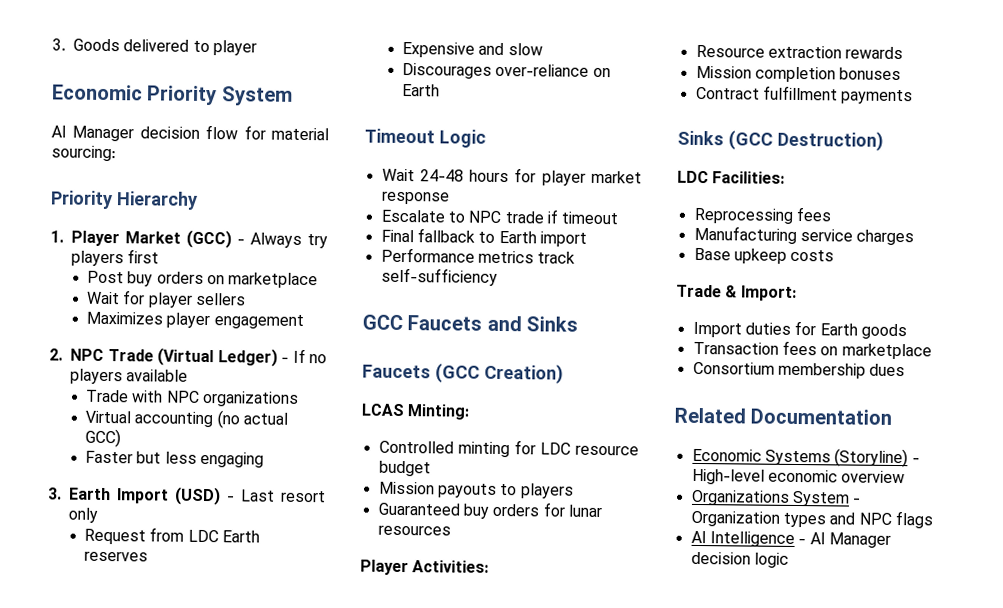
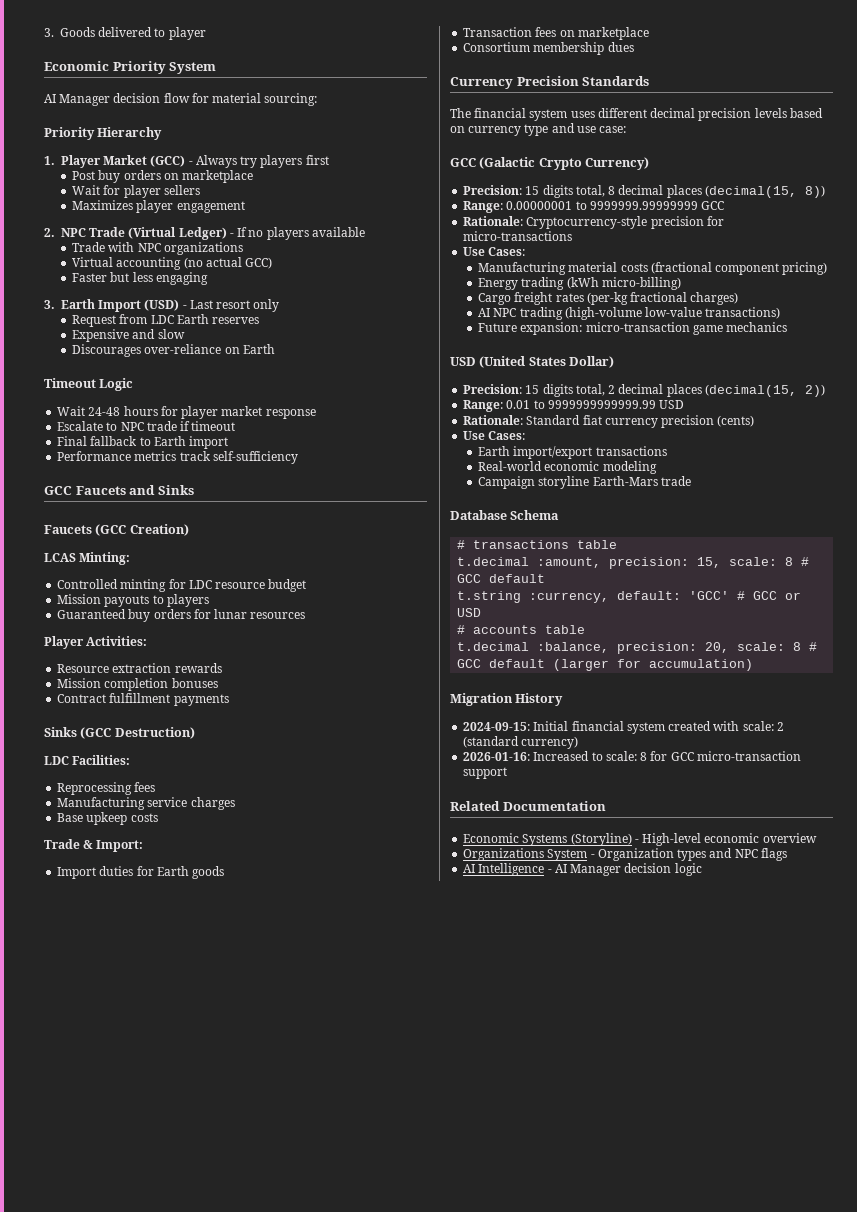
+ Currency Precision Standards
+ The financial system uses different decimal precision levels based on currency type and use case:
+ GCC (Galactic Crypto Currency)
+ Precision: 15 digits total, 8 decimal places (decimal(15, 8))
+ Range: 0.00000001 to 9999999.99999999 GCC
+ Rationale: Cryptocurrency-style precision for micro-transactions
+ Use Cases:
+ Manufacturing material costs (fractional component pricing)
+ Energy trading (kWh micro-billing)
+ Cargo freight rates (per-kg fractional charges)
+ AI NPC trading (high-volume low-value transactions)
+ Future expansion: micro-transaction game mechanics
+ USD (United States Dollar)
+ Precision: 15 digits total, 2 decimal places (decimal(15, 2))
+ Range: 0.01 to 9999999999999.99 USD
+ Rationale: Standard fiat currency precision (cents)
+ Use Cases:
+ Earth import/export transactions
+ Real-world economic modeling
+ Campaign storyline Earth-Mars trade
+ Database Schema
+ # transactions table
+ t.decimal :amount, precision: 15, scale: 8 # GCC default
+ t.string :currency, default: 'GCC' # GCC or USD
+ # accounts table
+ t.decimal :balance, precision: 20, scale: 8 # GCC default (larger for accumulation)
+ Migration History
+ 2024-09-15: Initial financial system created with scale: 2 (standard currency)
+ 2026-01-16: Increased to scale: 8 for GCC micro-transaction support

